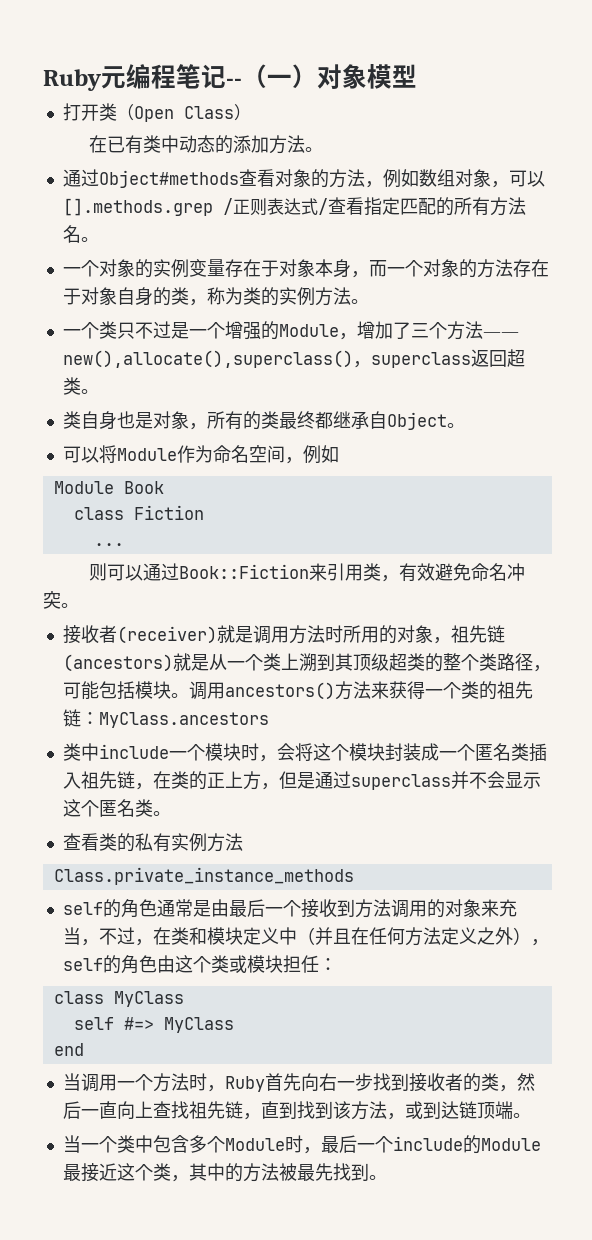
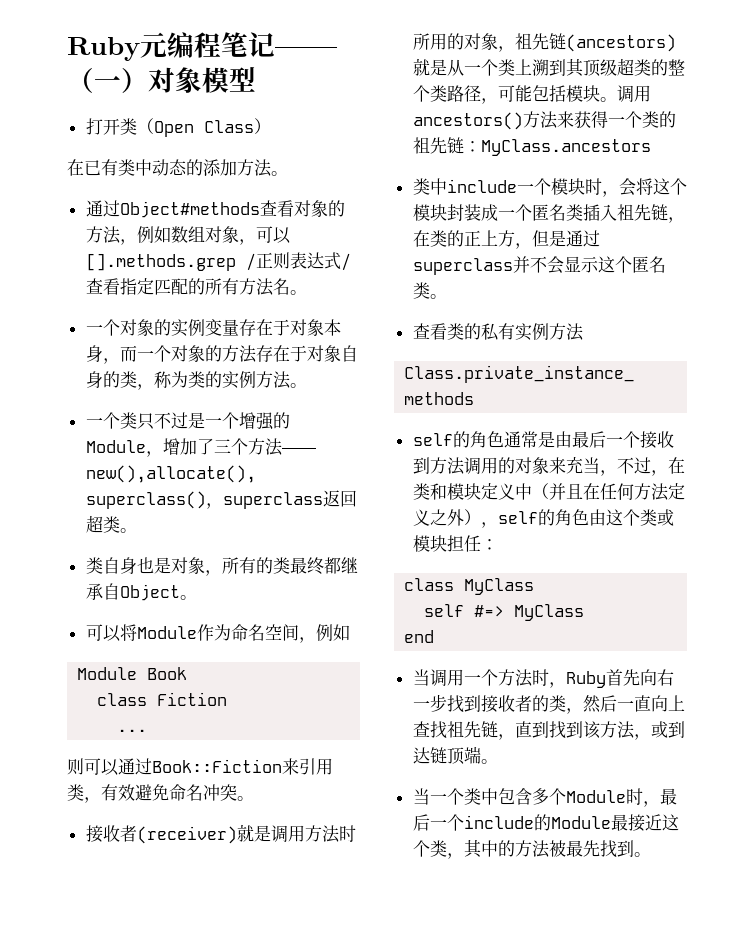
- Ruby元编程笔记--（一）对象模型
+ Ruby元编程笔记——（一）对象模型

